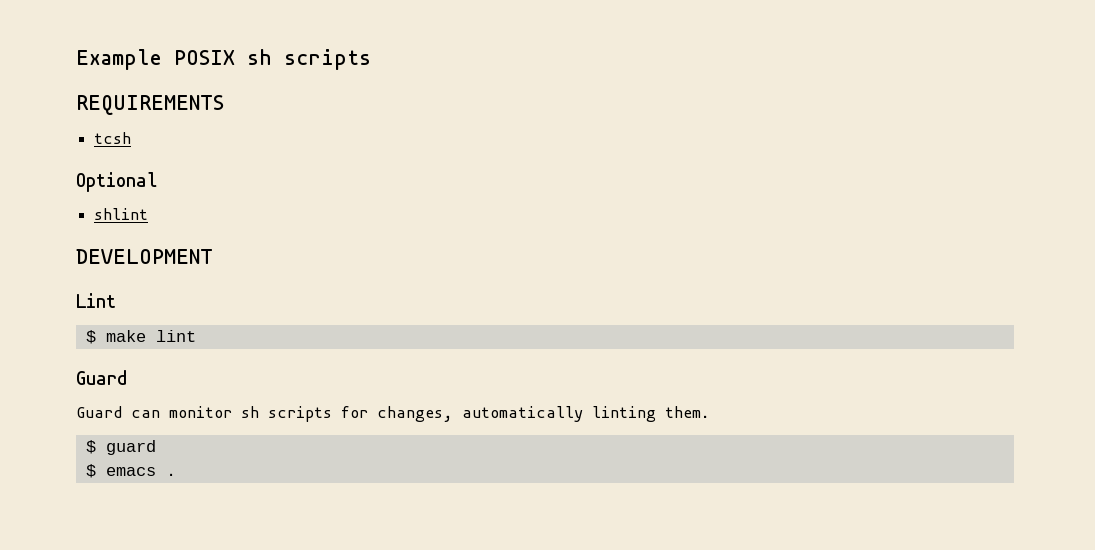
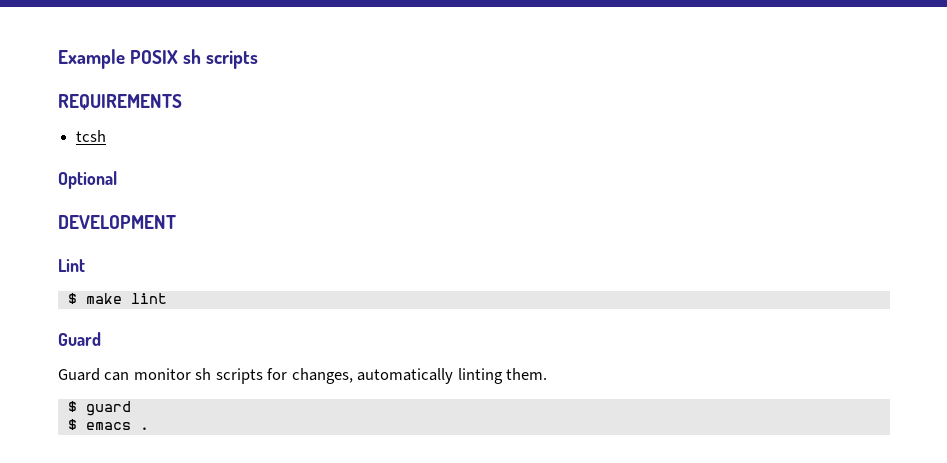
- shlint

